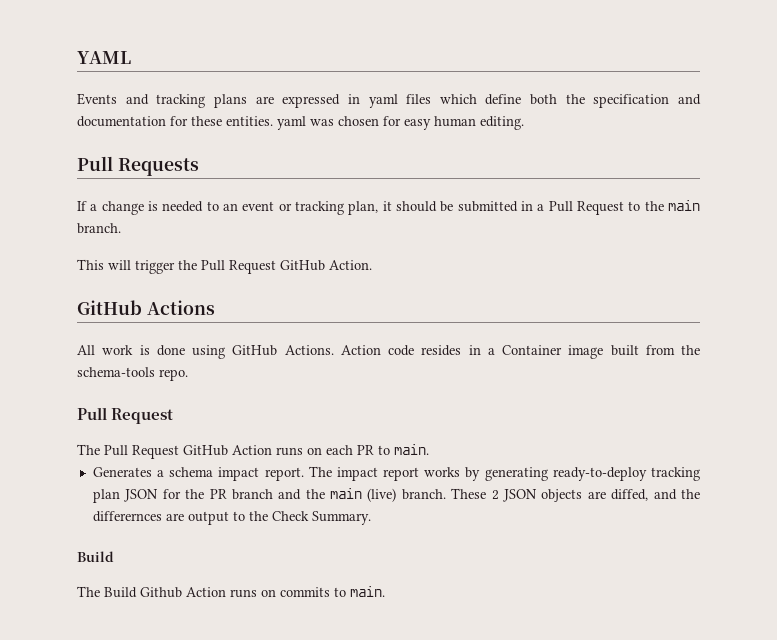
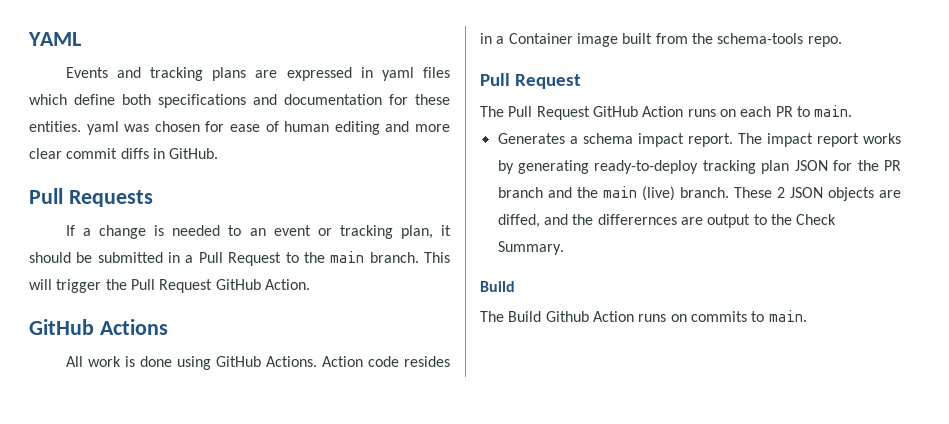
- Events and tracking plans are expressed in yaml files which define both the specification and documentation for these entities. yaml was chosen for easy human editing.
+ Events and tracking plans are expressed in yaml files which define both specifications and documentation for these entities. yaml was chosen for ease of human editing and more clear commit diffs in GitHub.
- If a change is needed to an event or tracking plan, it should be submitted in a Pull Request to the main branch.
- This will trigger the Pull Request GitHub Action.
+ If a change is needed to an event or tracking plan, it should be submitted in a Pull Request to the main branch. This will trigger the Pull Request GitHub Action.

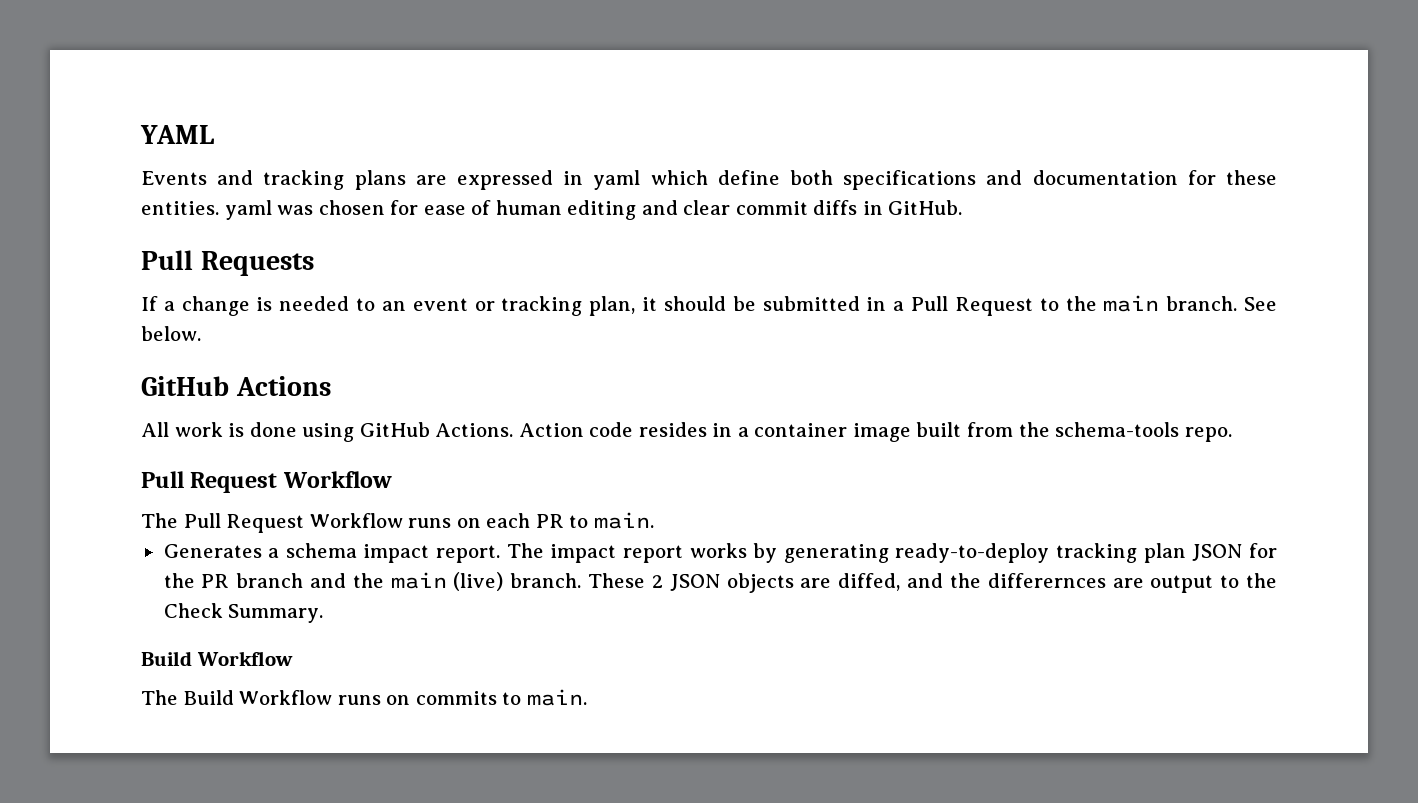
- Events and tracking plans are expressed in yaml files which define both specifications and documentation for these entities. yaml was chosen for ease of human editing and more clear commit diffs in GitHub.
+ Events and tracking plans are expressed in yaml which define both specifications and documentation for these entities. yaml was chosen for ease of human editing and clear commit diffs in GitHub.
- This will trigger the Pull Request GitHub Action.
+ See below.
- Action code resides in a Container image built from the schema-tools repo.
- Pull Request
+ Action code resides in a container image built from the schema-tools repo.
+ Pull Request Workflow
- The Pull Request GitHub Action runs on each PR to main.
+ The Pull Request Workflow runs on each PR to main.
  These 2 JSON objects are diffed, and the differernces are output to the Check Summary.
- Build
+ Build Workflow
- The Build Github Action runs on commits to main.
+ The Build Workflow runs on commits to main.

